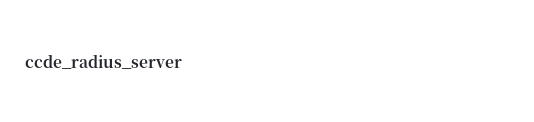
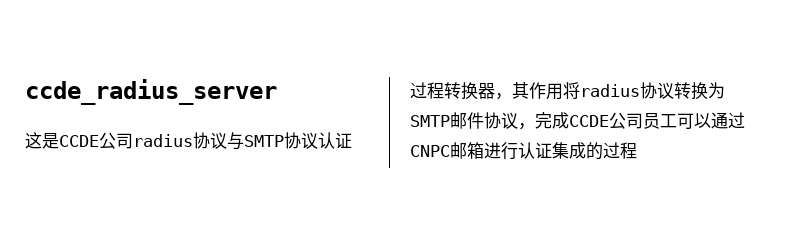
+ 这是CCDE公司radius协议与SMTP协议认证过程转换器，其作用将radius协议转换为SMTP邮件协议，完成CCDE公司员工可以通过CNPC邮箱进行认证集成的过程

